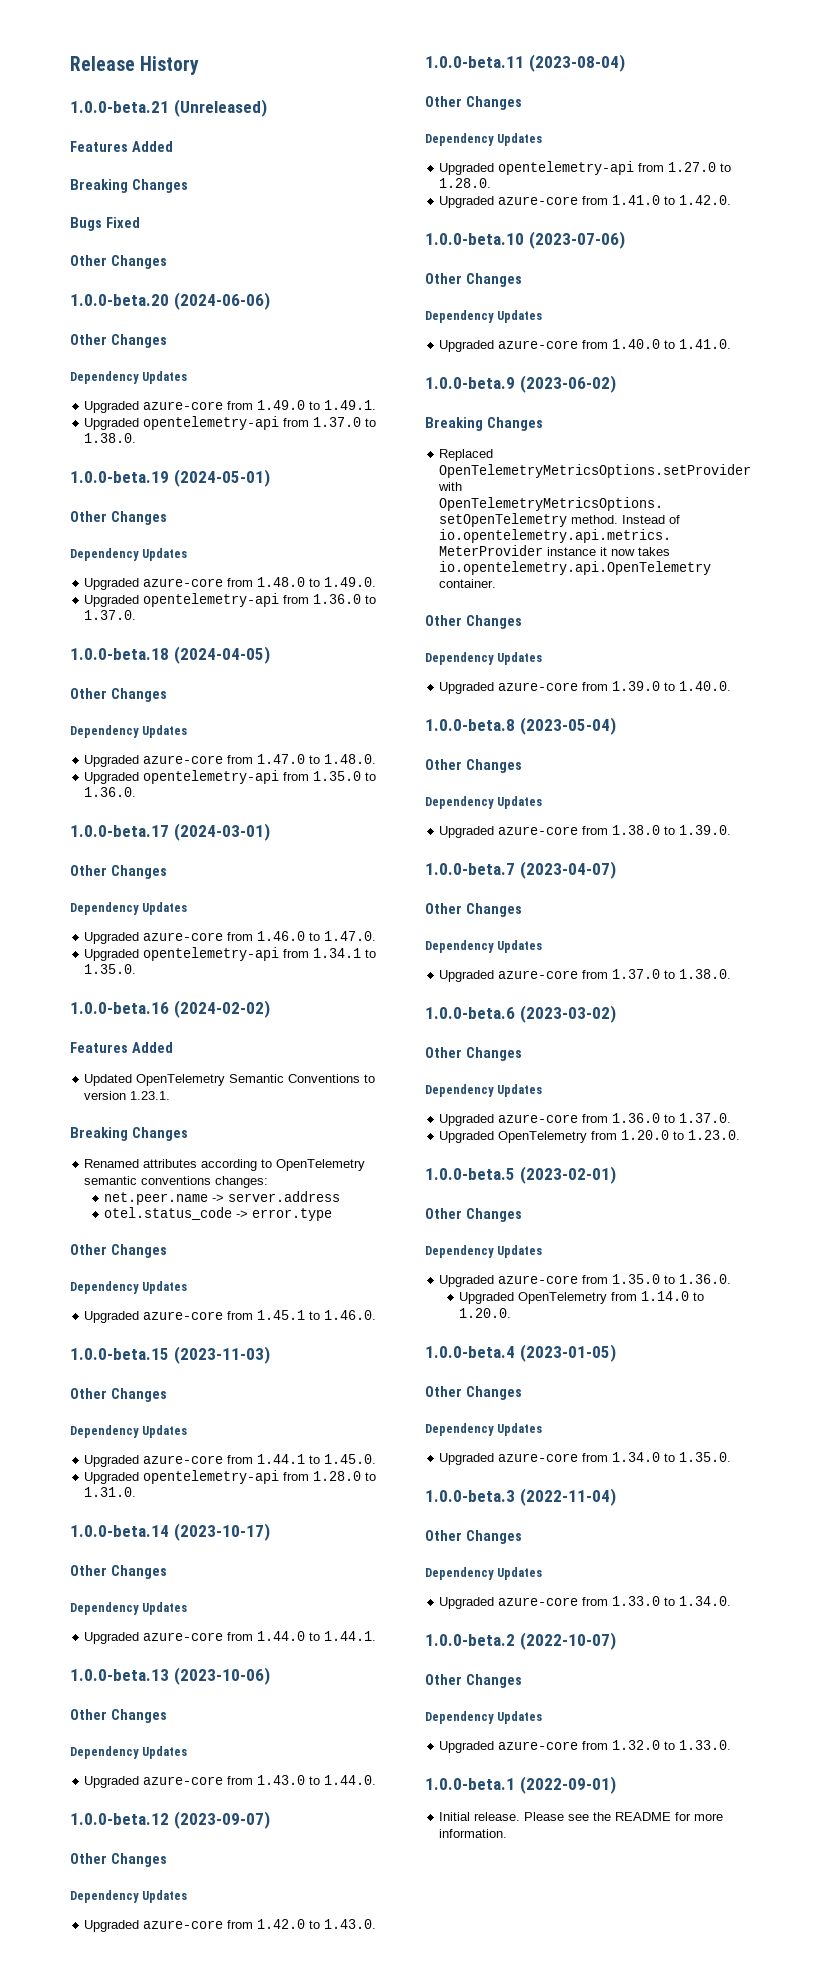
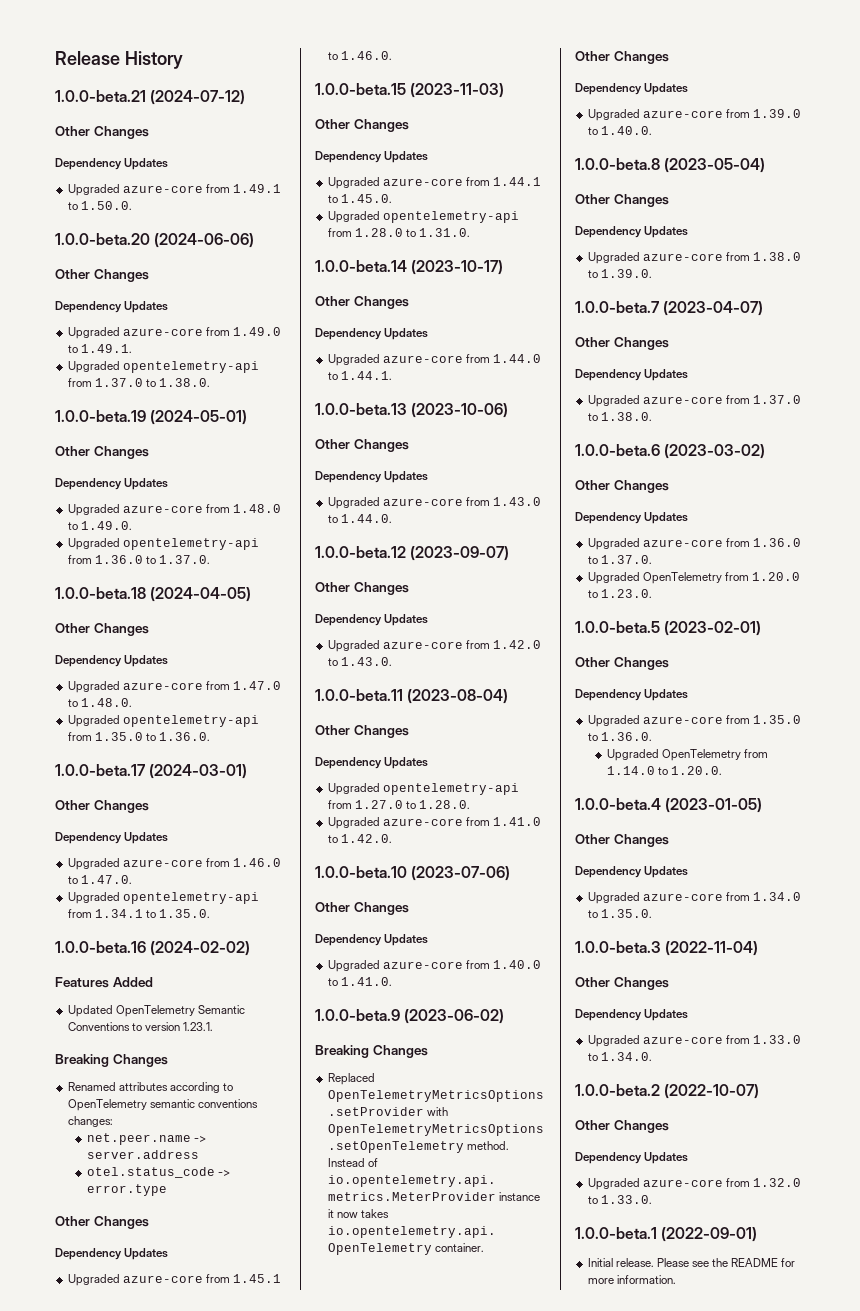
- 1.0.0-beta.21 (Unreleased)
- Features Added
- Breaking Changes
- Bugs Fixed
+ 1.0.0-beta.21 (2024-07-12)
  Other Changes
+ Dependency Updates
+ Upgraded azure-core from 1.49.1 to 1.50.0.

